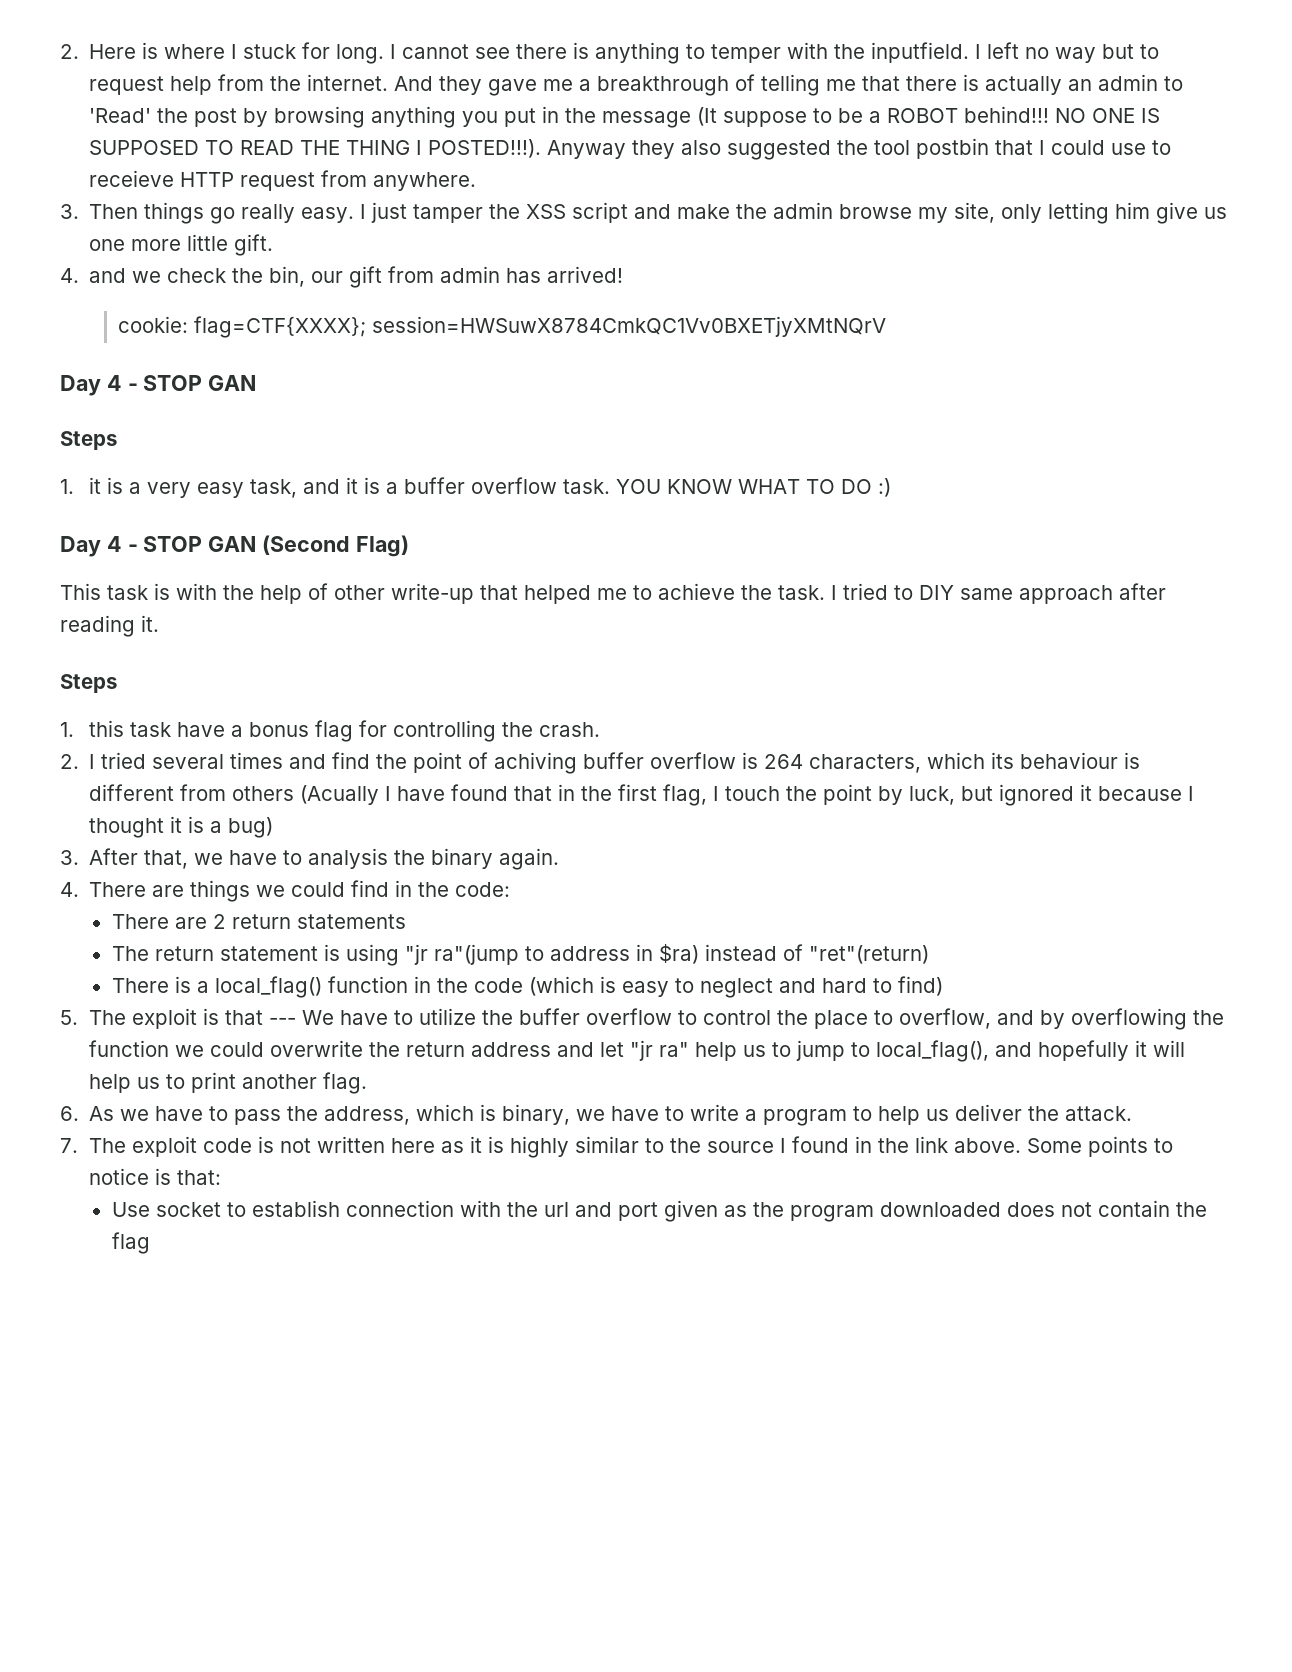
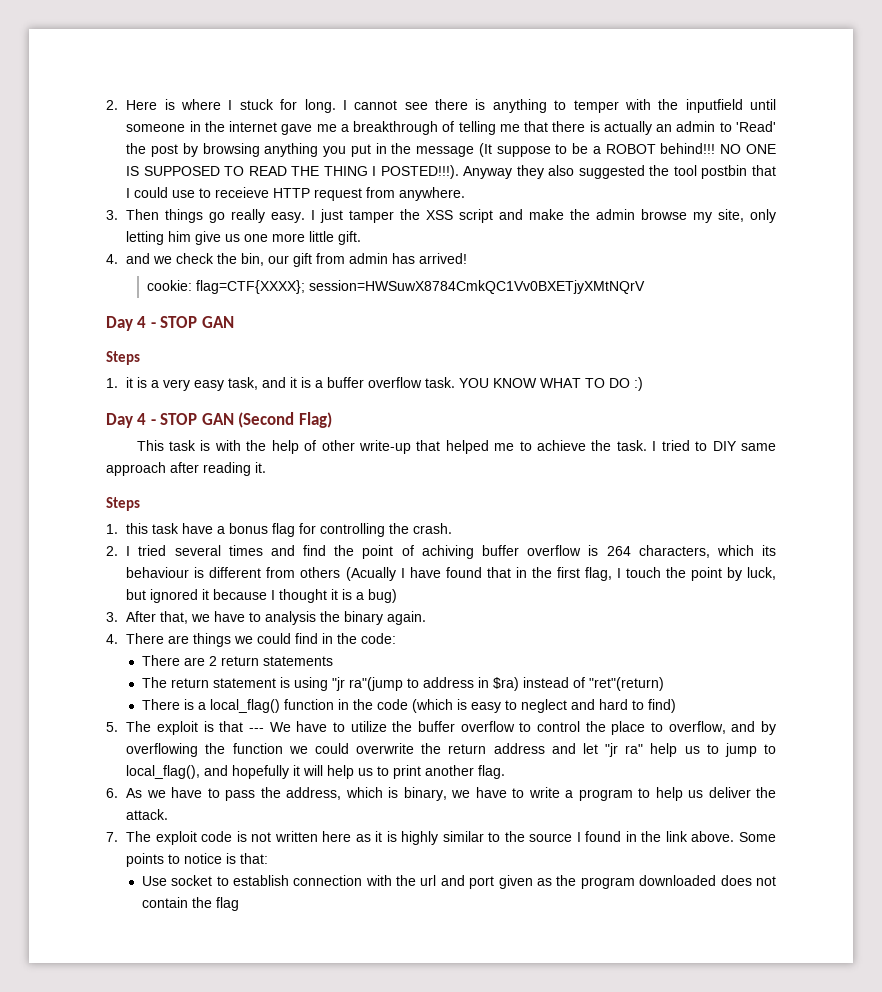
- I cannot see there is anything to temper with the inputfield. I left no way but to request help from the internet. And they gave me a breakthrough of telling me that there is actually an admin to 'Read' the post by browsing anything you put in the message (It suppose to be a ROBOT behind!!!
+ I cannot see there is anything to temper with the inputfield until someone in the internet gave me a breakthrough of telling me that there is actually an admin to 'Read' the post by browsing anything you put in the message (It suppose to be a ROBOT behind!!!

